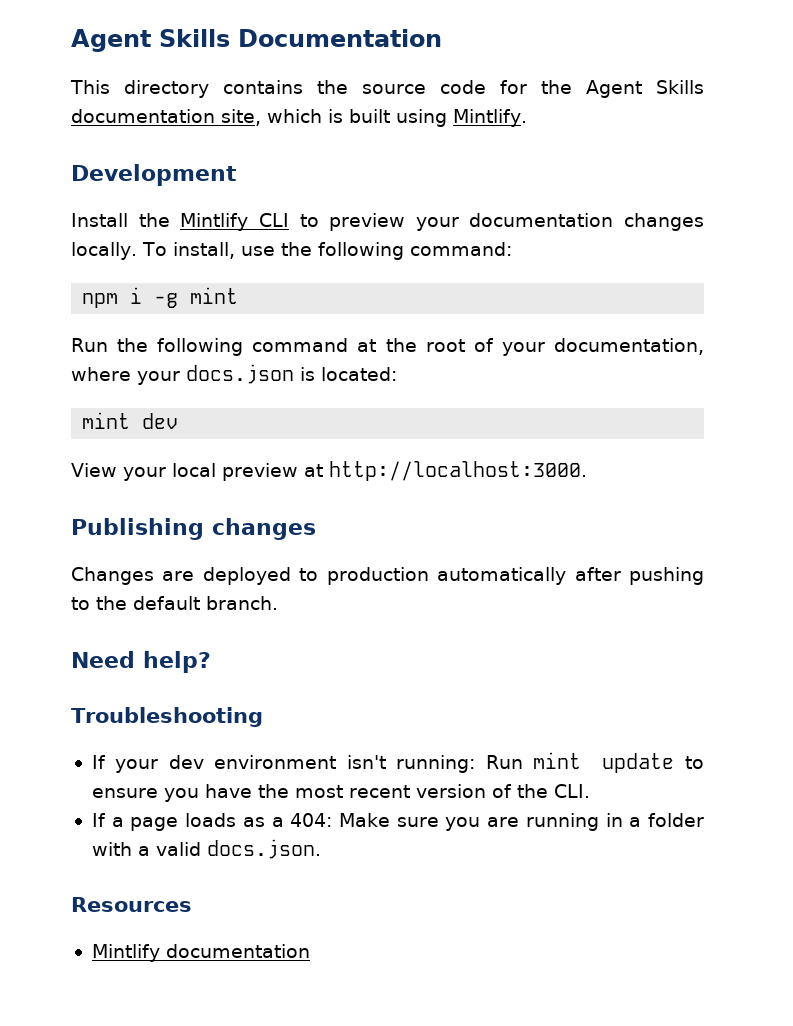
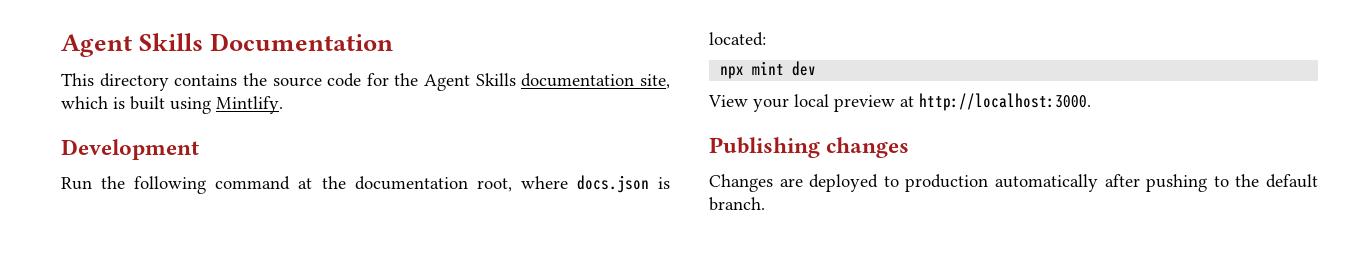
- Install the Mintlify CLI to preview your documentation changes locally. To install, use the following command:
- npm i -g mint
- Run the following command at the root of your documentation, where your docs.json is located:
+ Run the following command at the documentation root, where docs.json is located:
- mint dev
+ npx mint dev
- Need help?
- Troubleshooting
- If your dev environment isn't running: Run mint update to ensure you have the most recent version of the CLI.
- If a page loads as a 404: Make sure you are running in a folder with a valid docs.json.
- Resources
- Mintlify documentation

